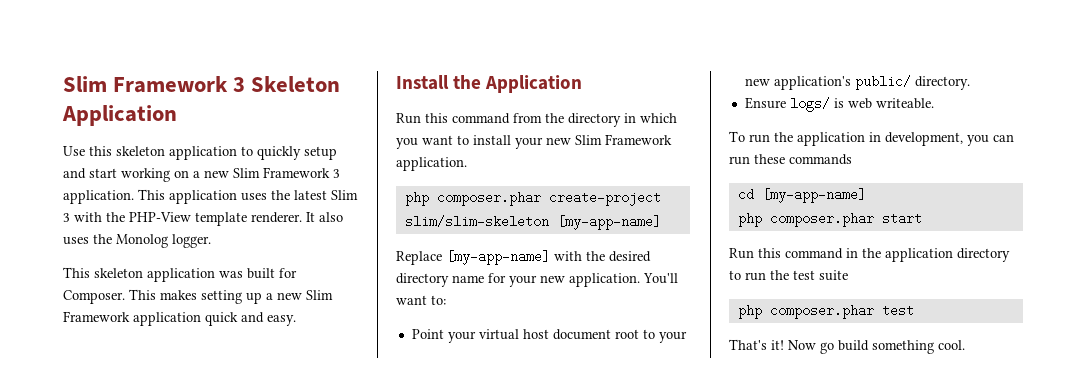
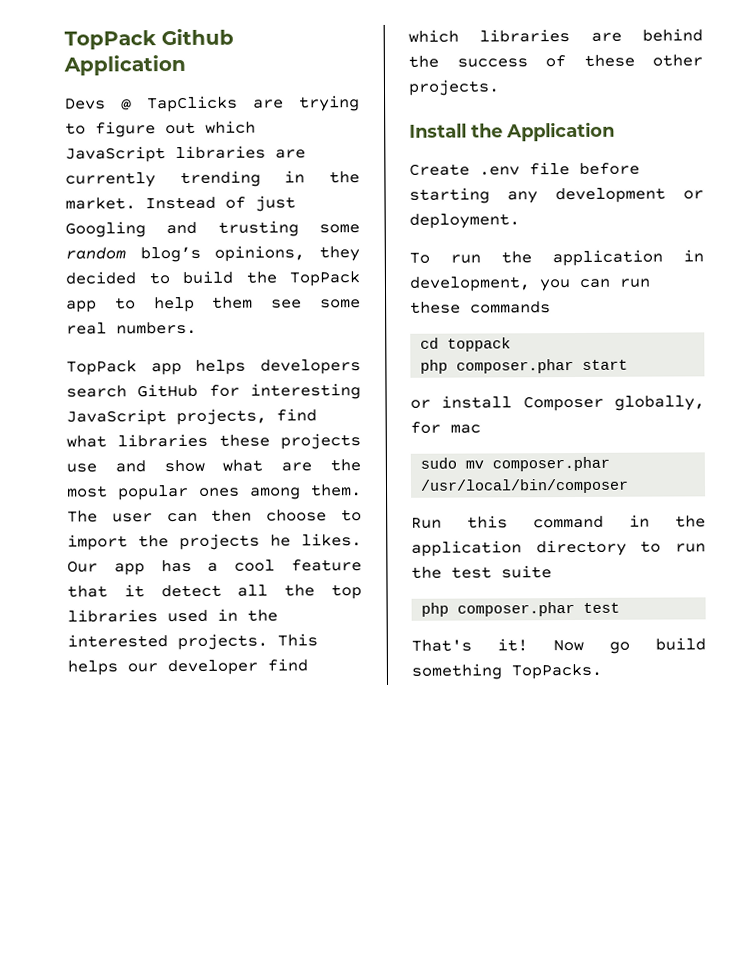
- Slim Framework 3 Skeleton Application
- Use this skeleton application to quickly setup and start working on a new Slim Framework 3 application. This application uses the latest Slim 3 with the PHP-View template renderer. It also uses the Monolog logger.
- This skeleton application was built for Composer. This makes setting up a new Slim Framework application quick and easy.
+ TopPack Github Application
+ Devs @ TapClicks are trying to figure out which JavaScript libraries are currently trending in the market. Instead of just Googling and trusting some random blog’s opinions, they decided to build the TopPack app to help them see some real numbers.
+ TopPack app helps developers search GitHub for interesting JavaScript projects, find what libraries these projects use and show what are the most popular ones among them. The user can then choose to import the projects he likes. Our app has a cool feature that it detect all the top libraries used in the interested projects. This helps our developer find which libraries are behind the success of these other projects.
  Install the Application
- Run this command from the directory in which you want to install your new Slim Framework application.
- php composer.phar create-project slim/slim-skeleton [my-app-name]
- Replace [my-app-name] with the desired directory name for your new application. You'll want to:
- Point your virtual host document root to your new application's public/ directory.
- Ensure logs/ is web writeable.
+ Create .env file before starting any development or deployment.
- cd [my-app-name]
+ cd toppack
+ or install Composer globally, for mac
+ sudo mv composer.phar /usr/local/bin/composer
- Now go build something cool.
+ Now go build something TopPacks.

